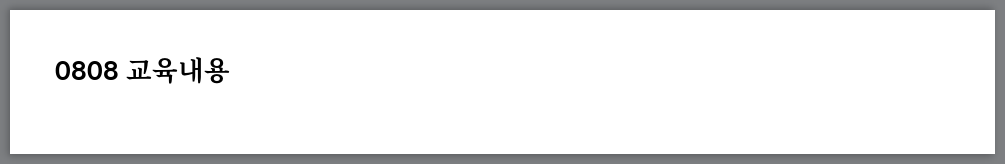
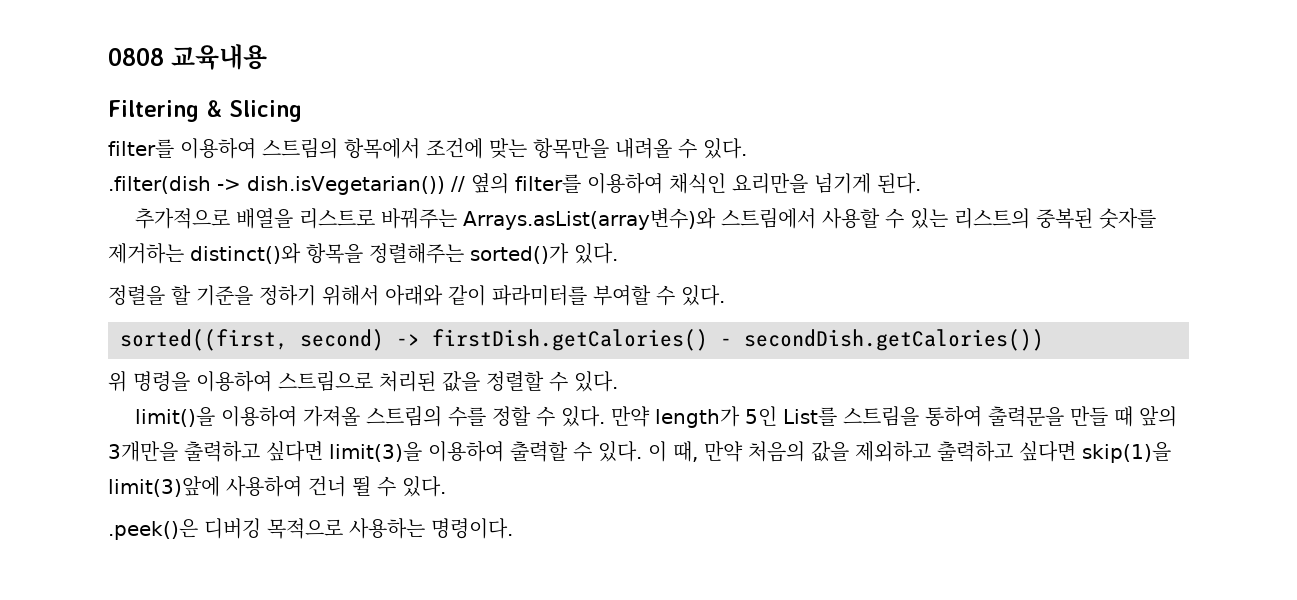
+ Filtering & Slicing
+ filter를 이용하여 스트림의 항목에서 조건에 맞는 항목만을 내려올 수 있다.
+ .filter(dish -> dish.isVegetarian()) // 옆의 filter를 이용하여 채식인 요리만을 넘기게 된다.
+ 추가적으로 배열을 리스트로 바꿔주는 Arrays.asList(array변수)와 스트림에서 사용할 수 있는 리스트의 중복된 숫자를 제거하는 distinct()와 항목을 정렬해주는 sorted()가 있다.
+ 정렬을 할 기준을 정하기 위해서 아래와 같이 파라미터를 부여할 수 있다.
+ sorted((first, second) -> firstDish.getCalories() - secondDish.getCalories())
+ 위 명령을 이용하여 스트림으로 처리된 값을 정렬할 수 있다.
+ limit()을 이용하여 가져올 스트림의 수를 정할 수 있다. 만약 length가 5인 List를 스트림을 통하여 출력문을 만들 때 앞의 3개만을 출력하고 싶다면 limit(3)을 이용하여 출력할 수 있다. 이 때, 만약 처음의 값을 제외하고 출력하고 싶다면 skip(1)을 limit(3)앞에 사용하여 건너 뛸 수 있다.
+ .peek()은 디버깅 목적으로 사용하는 명령이다.

